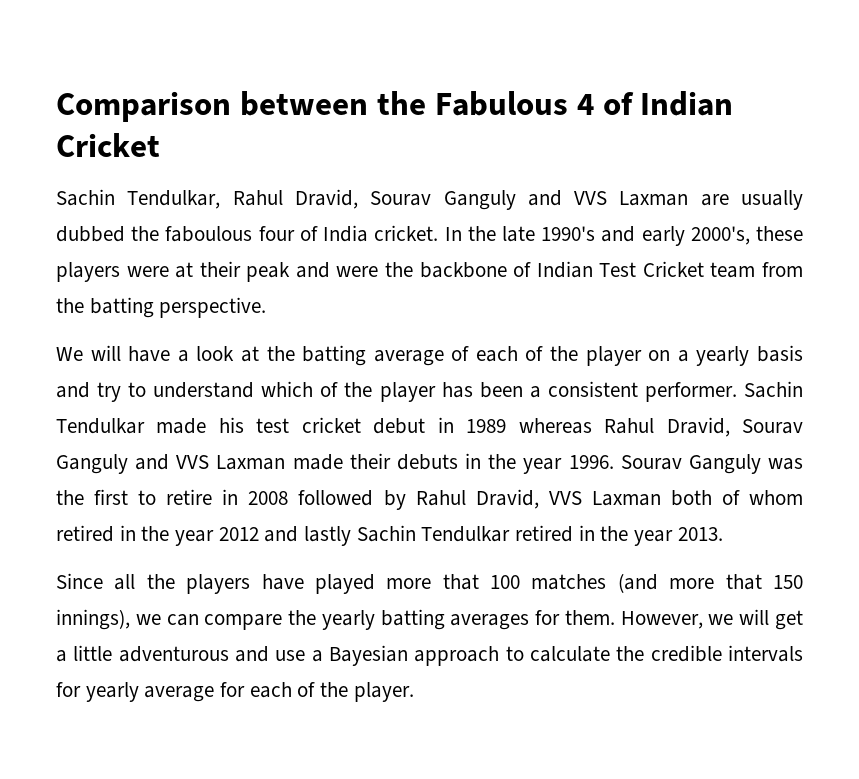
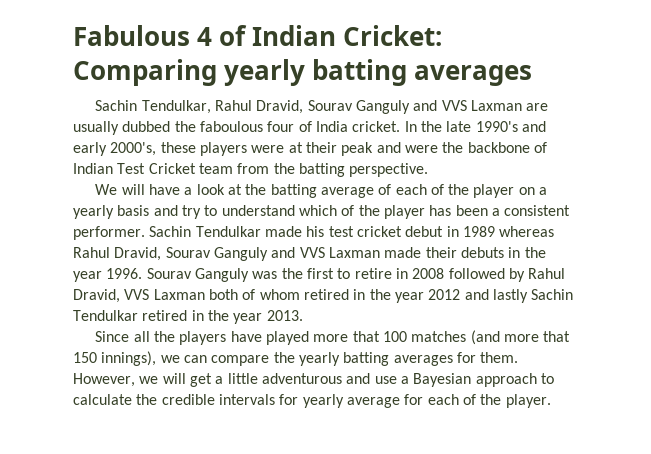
- Comparison between the Fabulous 4 of Indian Cricket
+ Fabulous 4 of Indian Cricket: Comparing yearly batting averages

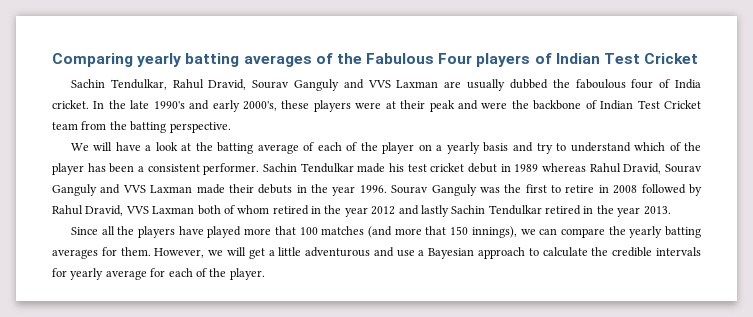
- Fabulous 4 of Indian Cricket: Comparing yearly batting averages
+ Comparing yearly batting averages of the Fabulous Four players of Indian Test Cricket

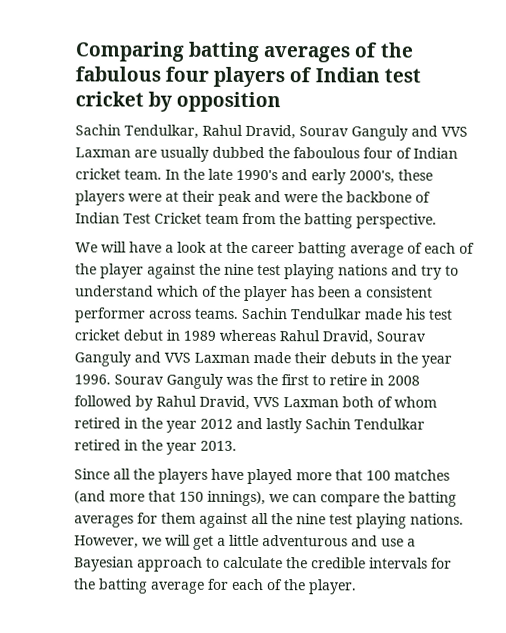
- Comparing yearly batting averages of the Fabulous Four players of Indian Test Cricket
+ Comparing batting averages of the fabulous four players of Indian test cricket by opposition
- Sachin Tendulkar, Rahul Dravid, Sourav Ganguly and VVS Laxman are usually dubbed the faboulous four of India cricket.
+ Sachin Tendulkar, Rahul Dravid, Sourav Ganguly and VVS Laxman are usually dubbed the faboulous four of Indian cricket team.
- We will have a look at the batting average of each of the player on a yearly basis and try to understand which of the player has been a consistent performer.
+ We will have a look at the career batting average of each of the player against the nine test playing nations and try to understand which of the player has been a consistent performer across teams.
- Since all the players have played more that 100 matches (and more that 150 innings), we can compare the yearly batting averages for them.
+ Since all the players have played more that 100 matches (and more that 150 innings), we can compare the batting averages for them against all the nine test playing nations.
- However, we will get a little adventurous and use a Bayesian approach to calculate the credible intervals for yearly average for each of the player.
+ However, we will get a little adventurous and use a Bayesian approach to calculate the credible intervals for the batting average for each of the player.

